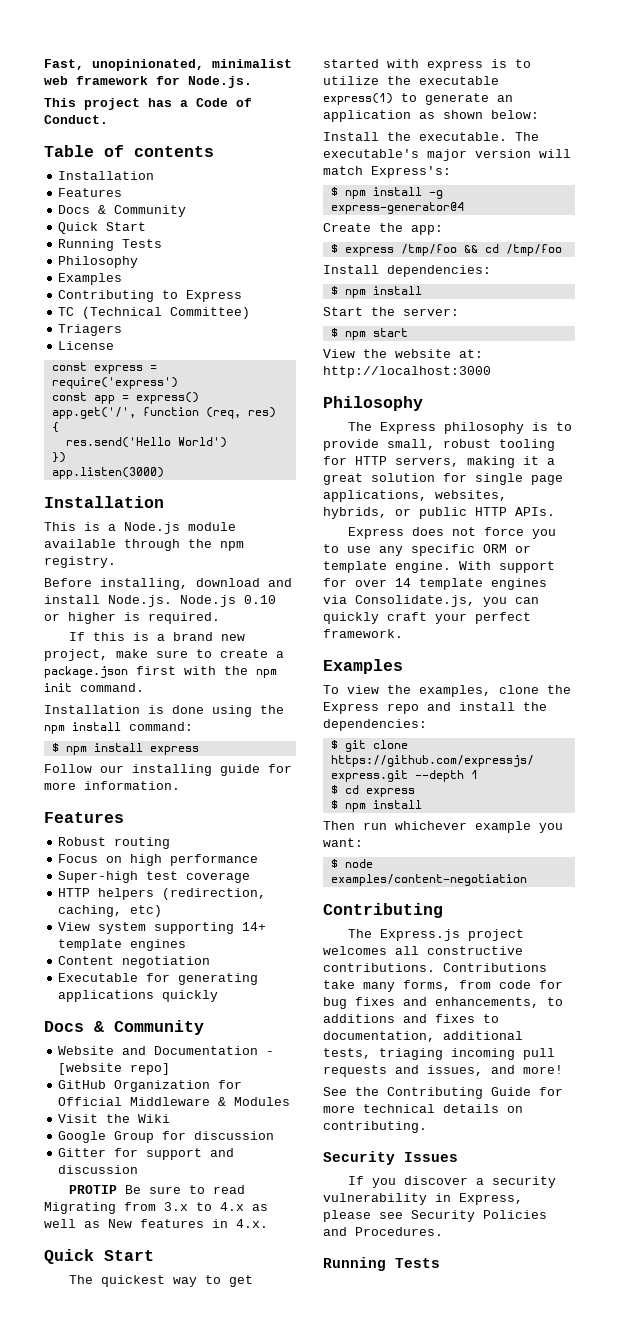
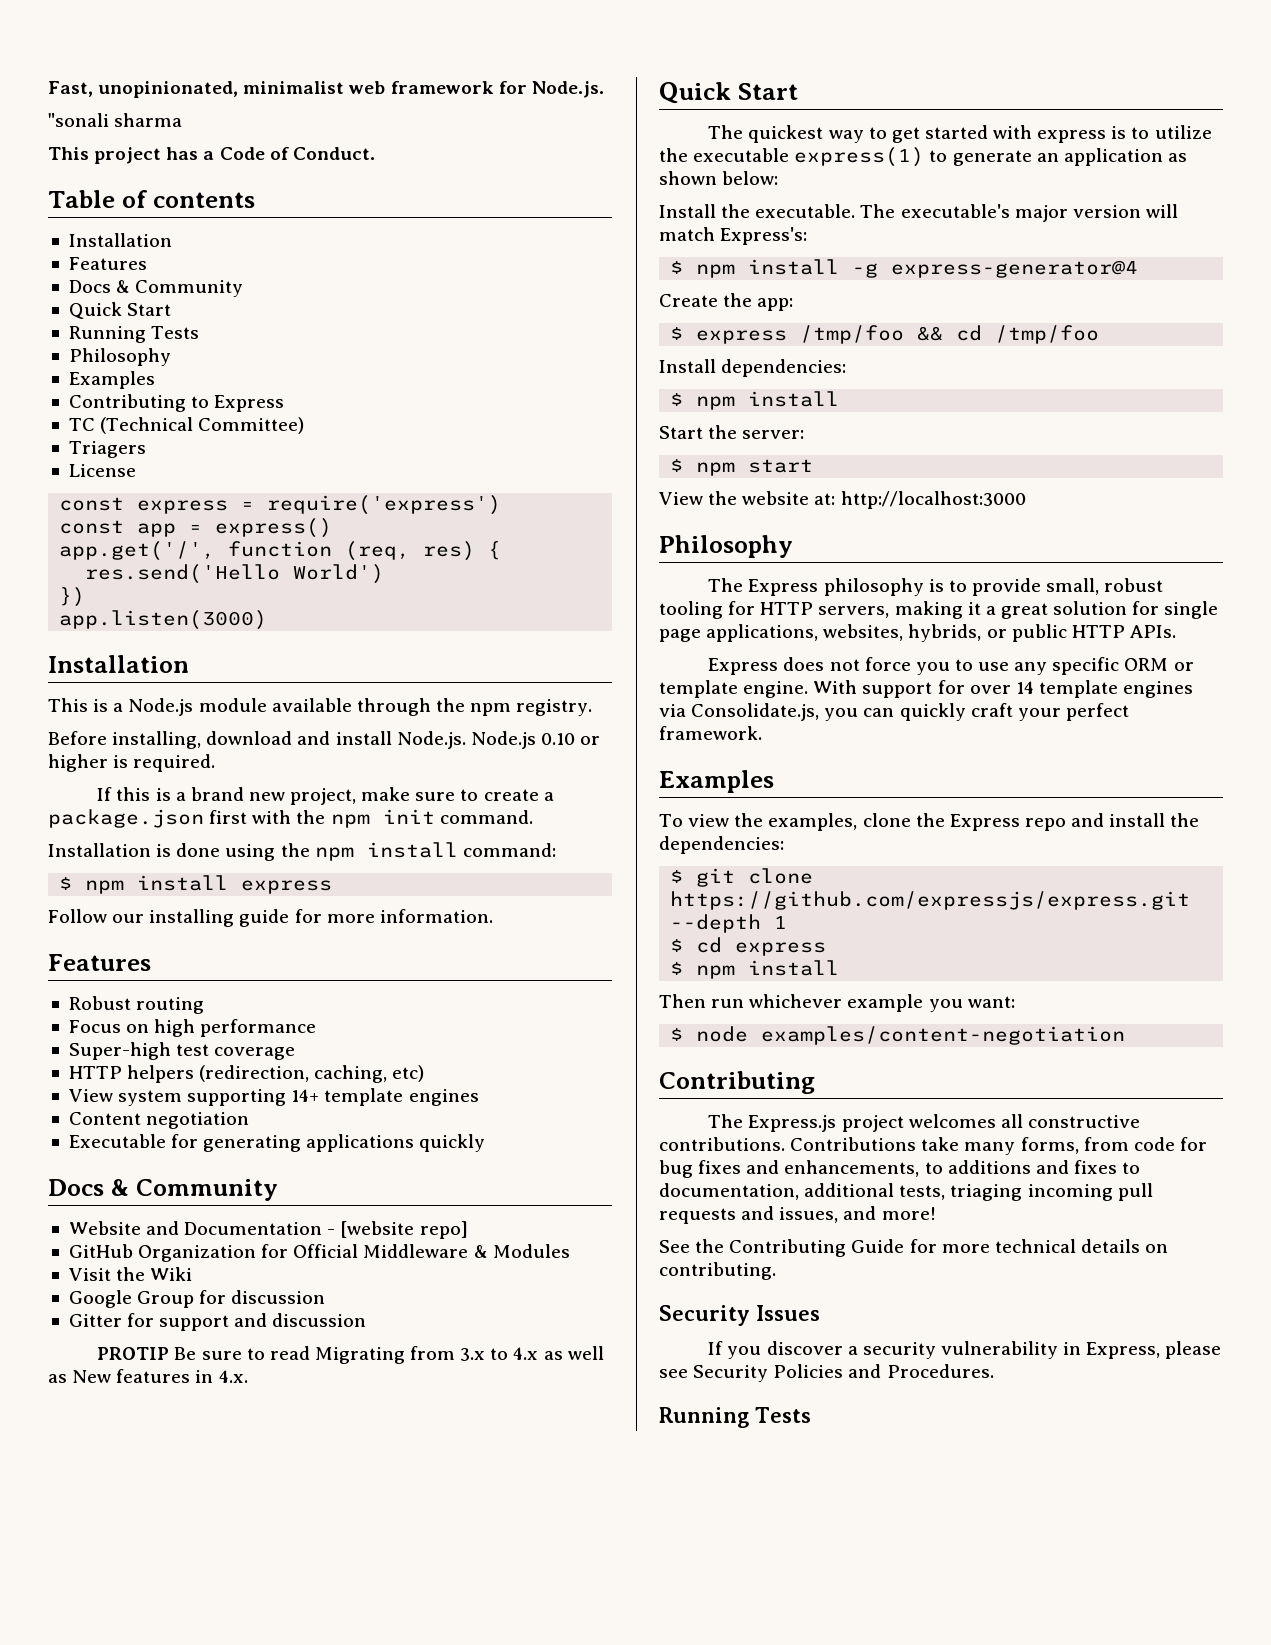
+ "sonali sharma

